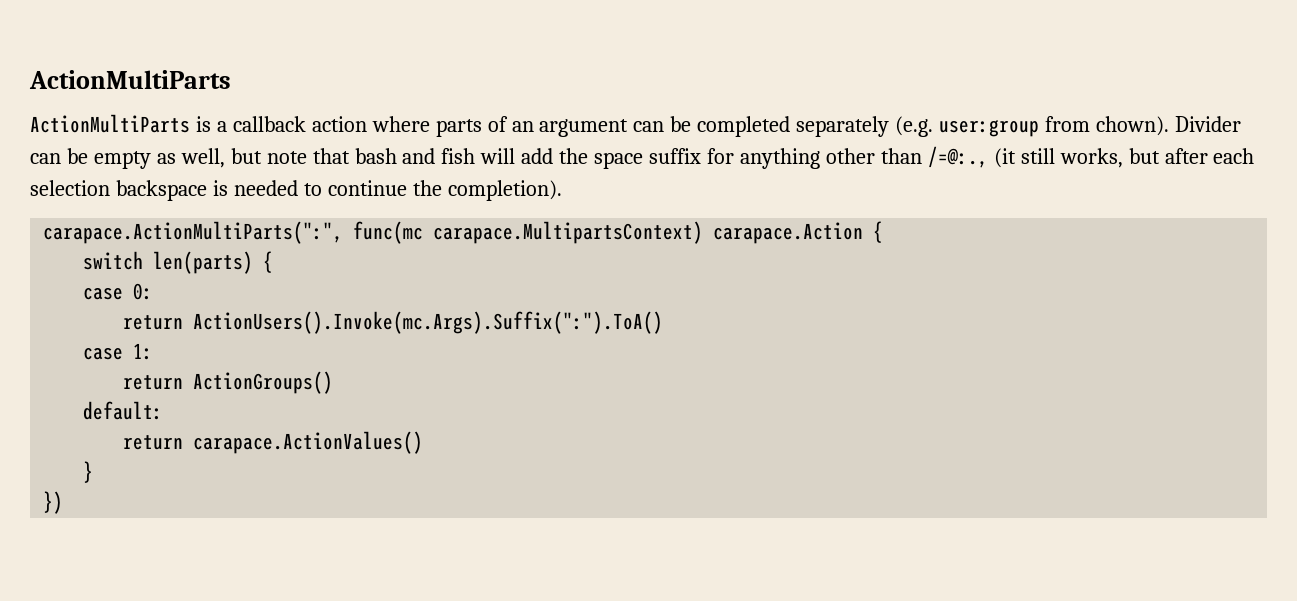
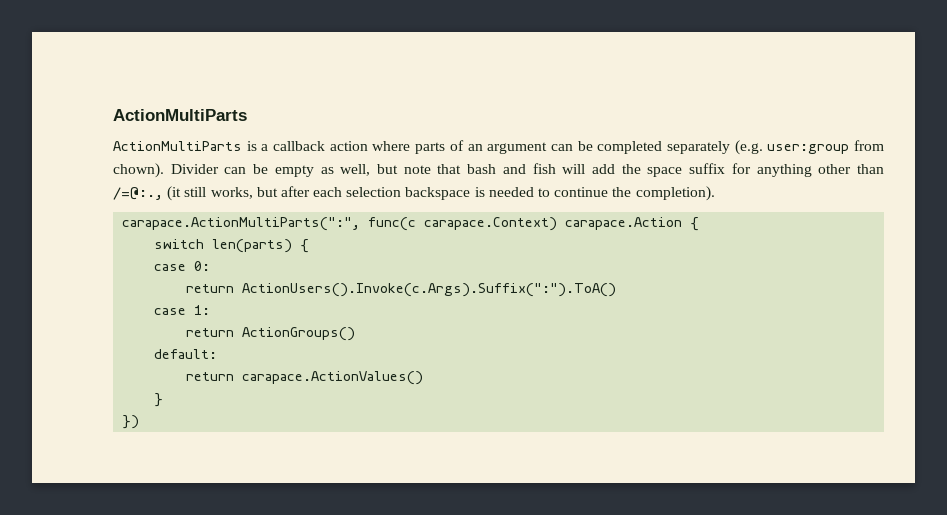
- carapace.ActionMultiParts(":", func(mc carapace.MultipartsContext) carapace.Action {
+ carapace.ActionMultiParts(":", func(c carapace.Context) carapace.Action {
- return ActionUsers().Invoke(mc.Args).Suffix(":").ToA()
+ return ActionUsers().Invoke(c.Args).Suffix(":").ToA()

